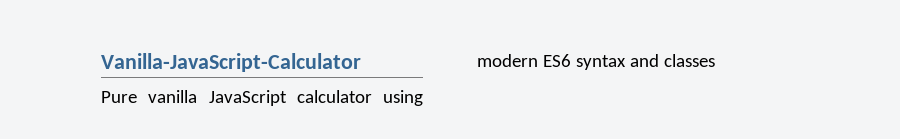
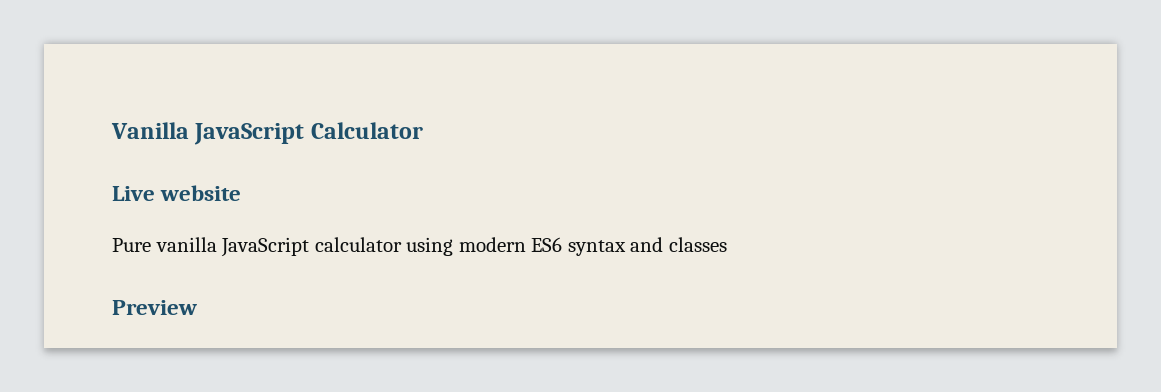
- Vanilla-JavaScript-Calculator
+ Vanilla JavaScript Calculator
+ Live website
+ Preview

